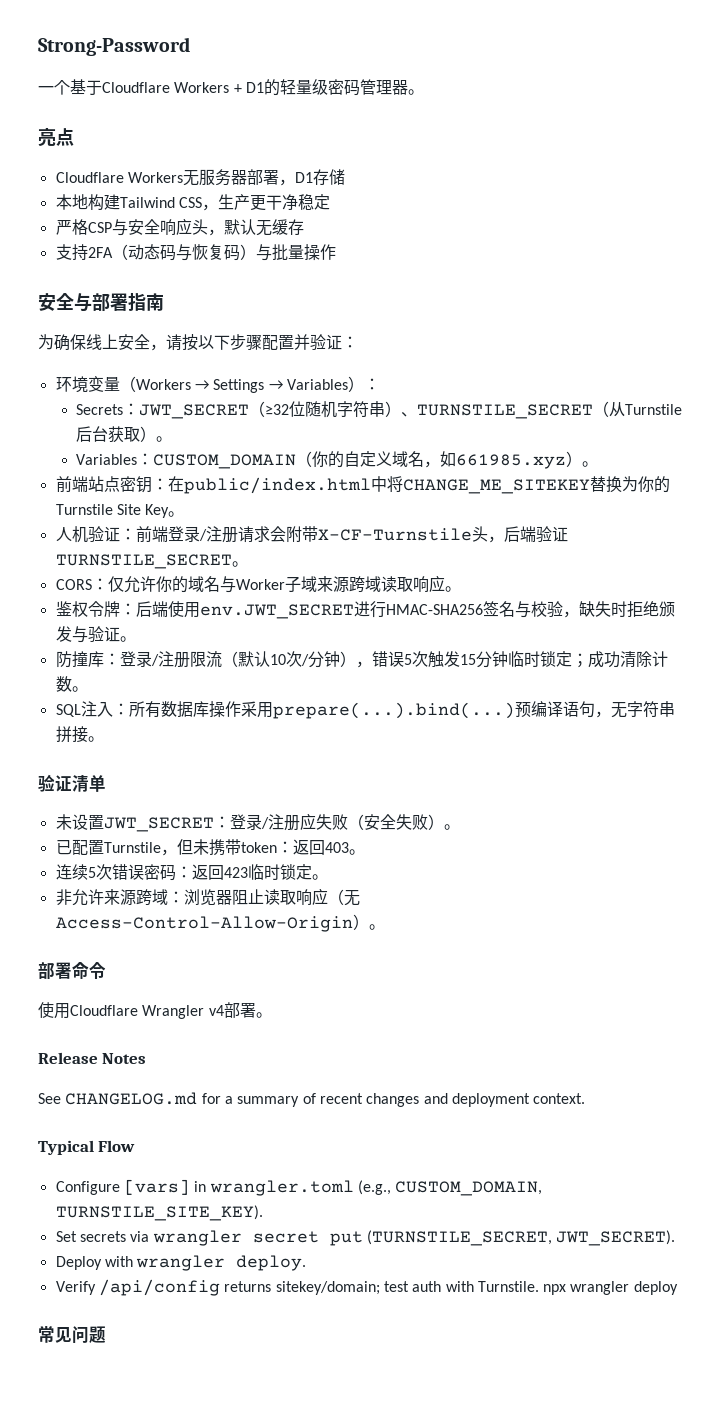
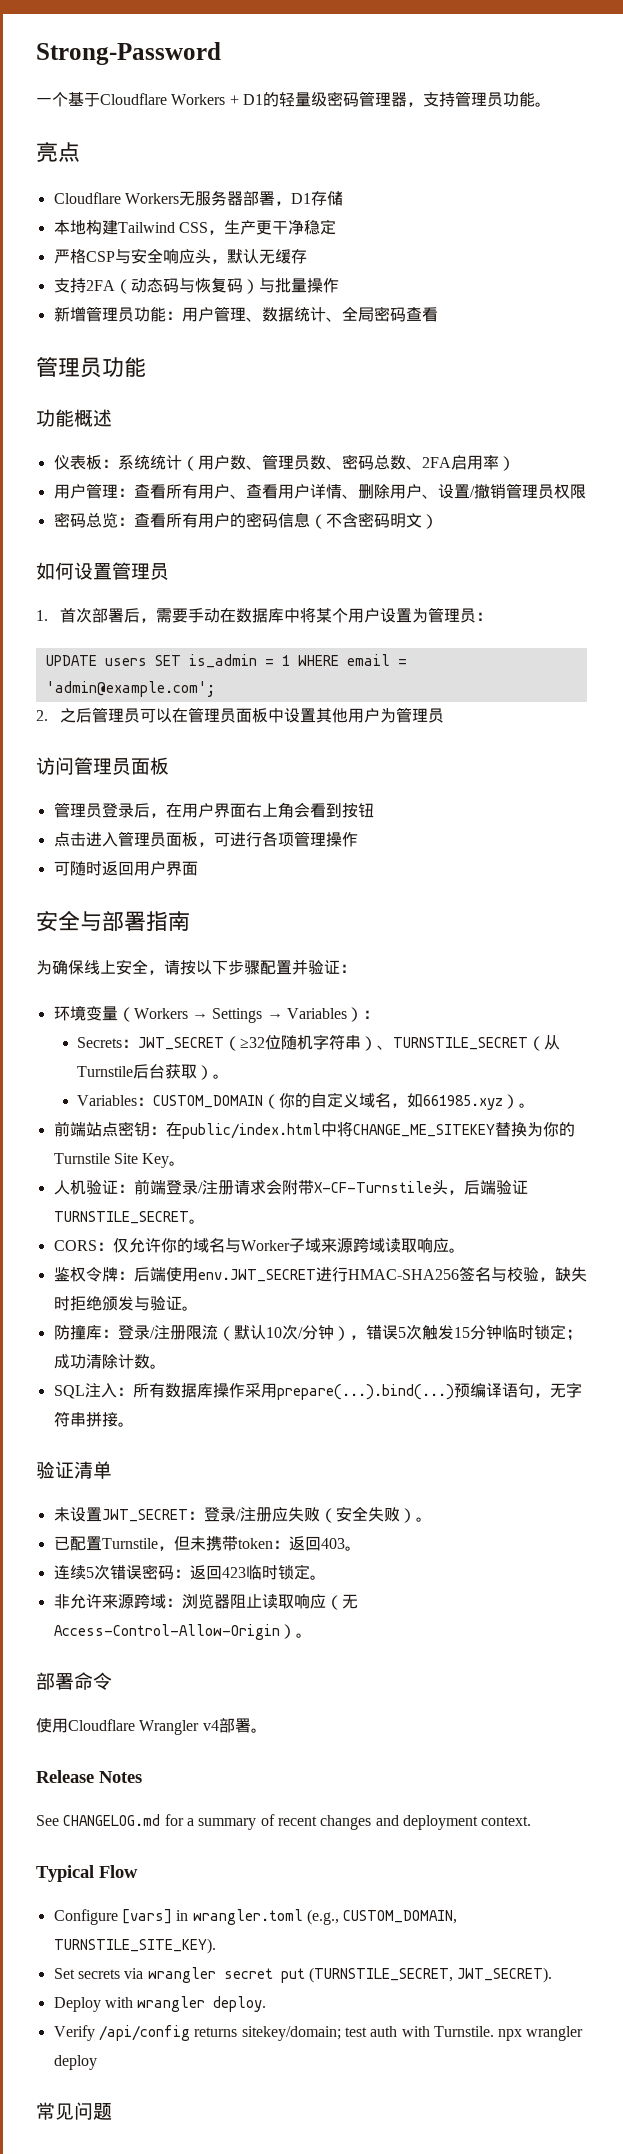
- 一个基于Cloudflare Workers + D1的轻量级密码管理器。
+ 一个基于Cloudflare Workers + D1的轻量级密码管理器，支持管理员功能。
+ 新增管理员功能：用户管理、数据统计、全局密码查看
+ 管理员功能
+ 功能概述
+ 仪表板：系统统计（用户数、管理员数、密码总数、2FA启用率）
+ 用户管理：查看所有用户、查看用户详情、删除用户、设置/撤销管理员权限
+ 密码总览：查看所有用户的密码信息（不含密码明文）
+ 如何设置管理员
+ 1.首次部署后，需要手动在数据库中将某个用户设置为管理员：
+ UPDATE users SET is_admin = 1 WHERE email = 'admin@example.com';
+ 2.之后管理员可以在管理员面板中设置其他用户为管理员
+ 访问管理员面板
+ 管理员登录后，在用户界面右上角会看到按钮
+ 点击进入管理员面板，可进行各项管理操作
+ 可随时返回用户界面

